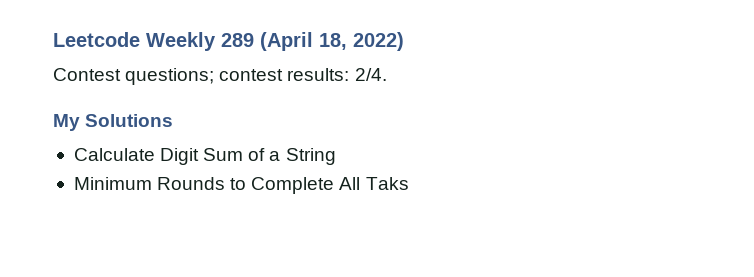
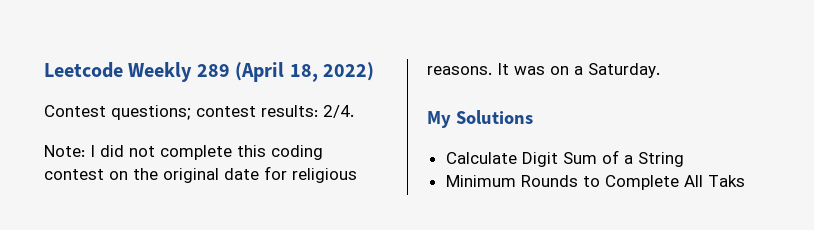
+ Note: I did not complete this coding contest on the original date for religious reasons. It was on a Saturday.

